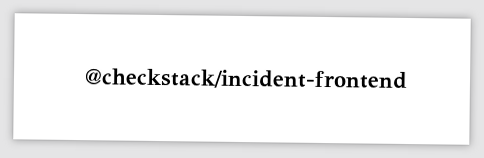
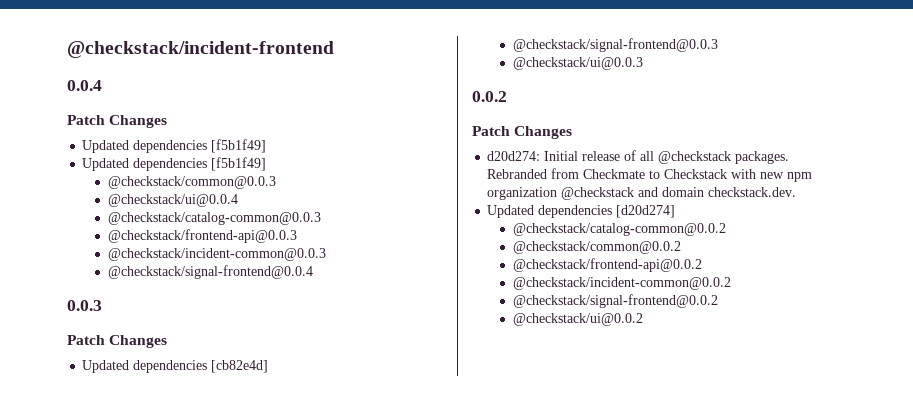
+ 0.0.4
+ Patch Changes
+ Updated dependencies [f5b1f49]
+ Updated dependencies [f5b1f49]
+ @checkstack/common@0.0.3
+ @checkstack/ui@0.0.4
+ @checkstack/catalog-common@0.0.3
+ @checkstack/frontend-api@0.0.3
+ @checkstack/incident-common@0.0.3
+ @checkstack/signal-frontend@0.0.4
+ 0.0.3
+ Patch Changes
+ Updated dependencies [cb82e4d]
+ @checkstack/signal-frontend@0.0.3
+ @checkstack/ui@0.0.3
+ 0.0.2
+ Patch Changes
+ d20d274: Initial release of all @checkstack packages. Rebranded from Checkmate to Checkstack with new npm organization @checkstack and domain checkstack.dev.
+ Updated dependencies [d20d274]
+ @checkstack/catalog-common@0.0.2
+ @checkstack/common@0.0.2
+ @checkstack/frontend-api@0.0.2
+ @checkstack/incident-common@0.0.2
+ @checkstack/signal-frontend@0.0.2
+ @checkstack/ui@0.0.2

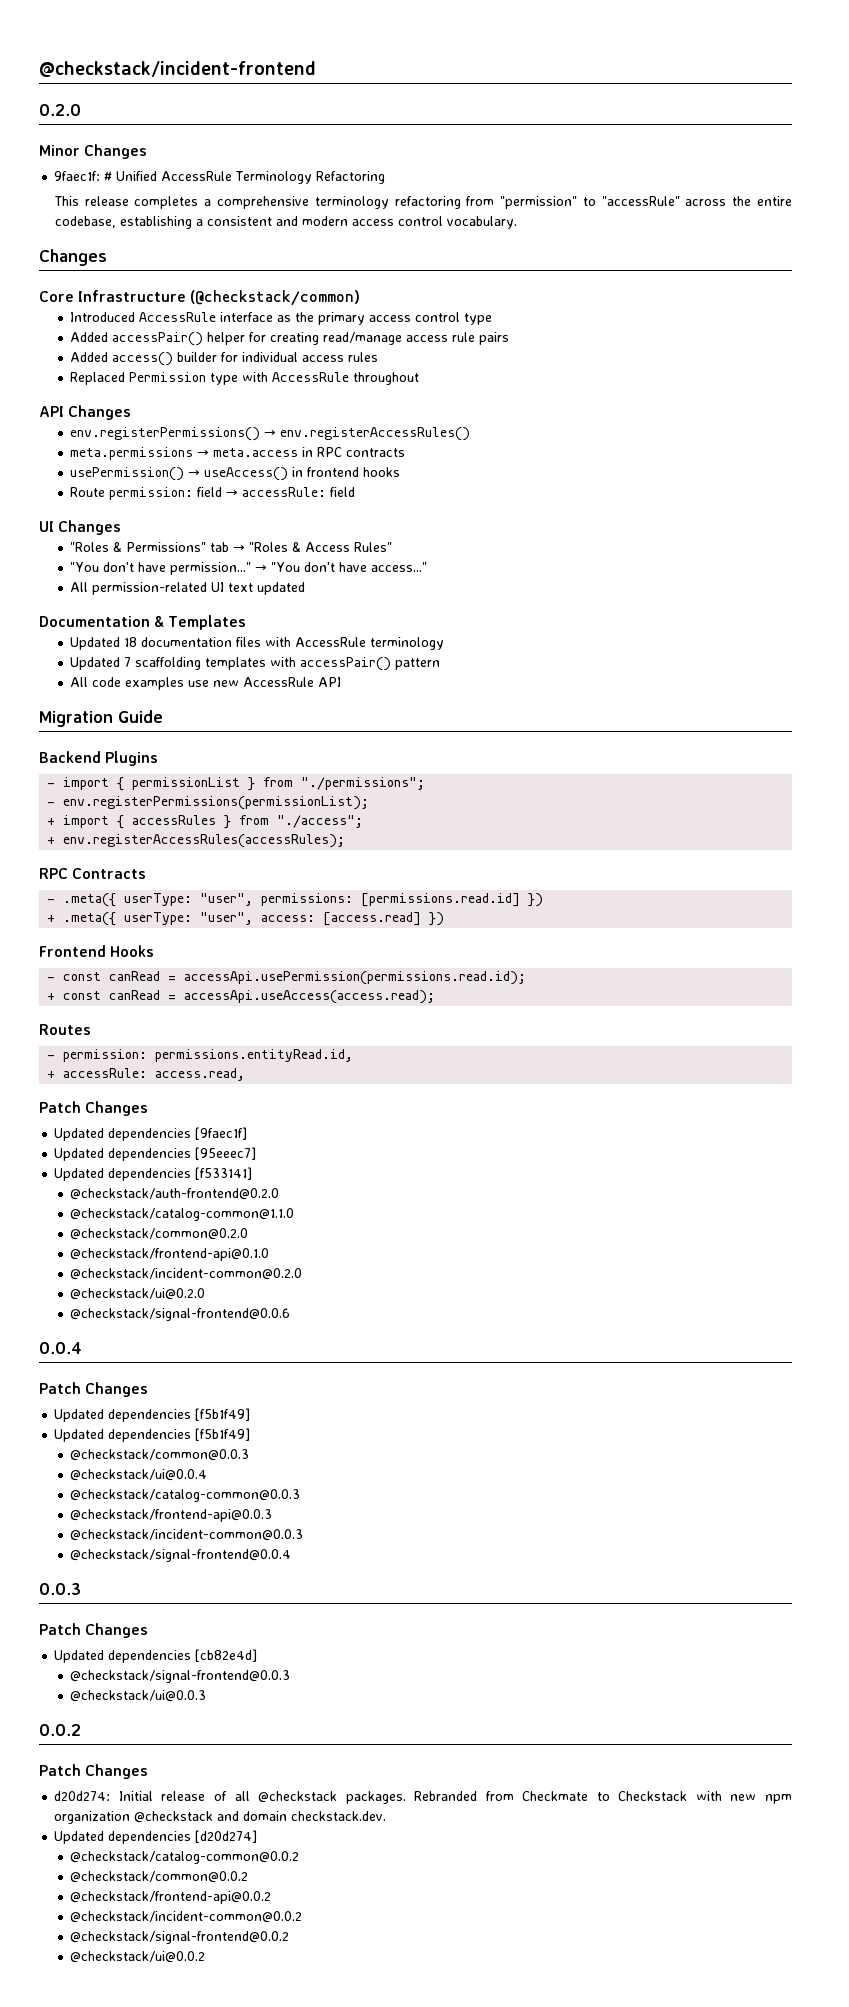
+ 0.2.0
+ Minor Changes
+ 9faec1f: # Unified AccessRule Terminology Refactoring
+ This release completes a comprehensive terminology refactoring from "permission" to "accessRule" across the entire codebase, establishing a consistent and modern access control vocabulary.
+ Changes
+ Core Infrastructure (@checkstack/common)
+ Introduced AccessRule interface as the primary access control type
+ Added accessPair() helper for creating read/manage access rule pairs
+ Added access() builder for individual access rules
+ Replaced Permission type with AccessRule throughout
+ API Changes
+ env.registerPermissions() → env.registerAccessRules()
+ meta.permissions → meta.access in RPC contracts
+ usePermission() → useAccess() in frontend hooks
+ Route permission: field → accessRule: field
+ UI Changes
+ "Roles & Permissions" tab → "Roles & Access Rules"
+ "You don't have permission..." → "You don't have access..."
+ All permission-related UI text updated
+ Documentation & Templates
+ Updated 18 documentation files with AccessRule terminology
+ Updated 7 scaffolding templates with accessPair() pattern
+ All code examples use new AccessRule API
+ Migration Guide
+ Backend Plugins
+ - import { permissionList } from "./permissions";
+ - env.registerPermissions(permissionList);
+ + import { accessRules } from "./access";
+ + env.registerAccessRules(accessRules);
+ RPC Contracts
+ - .meta({ userType: "user", permissions: [permissions.read.id] })
+ + .meta({ userType: "user", access: [access.read] })
+ Frontend Hooks
+ - const canRead = accessApi.usePermission(permissions.read.id);
+ + const canRead = accessApi.useAccess(access.read);
+ Routes
+ - permission: permissions.entityRead.id,
+ + accessRule: access.read,
+ Patch Changes
+ Updated dependencies [9faec1f]
+ Updated dependencies [95eeec7]
+ Updated dependencies [f533141]
+ @checkstack/auth-frontend@0.2.0
+ @checkstack/catalog-common@1.1.0
+ @checkstack/common@0.2.0
+ @checkstack/frontend-api@0.1.0
+ @checkstack/incident-common@0.2.0
+ @checkstack/ui@0.2.0
+ @checkstack/signal-frontend@0.0.6

